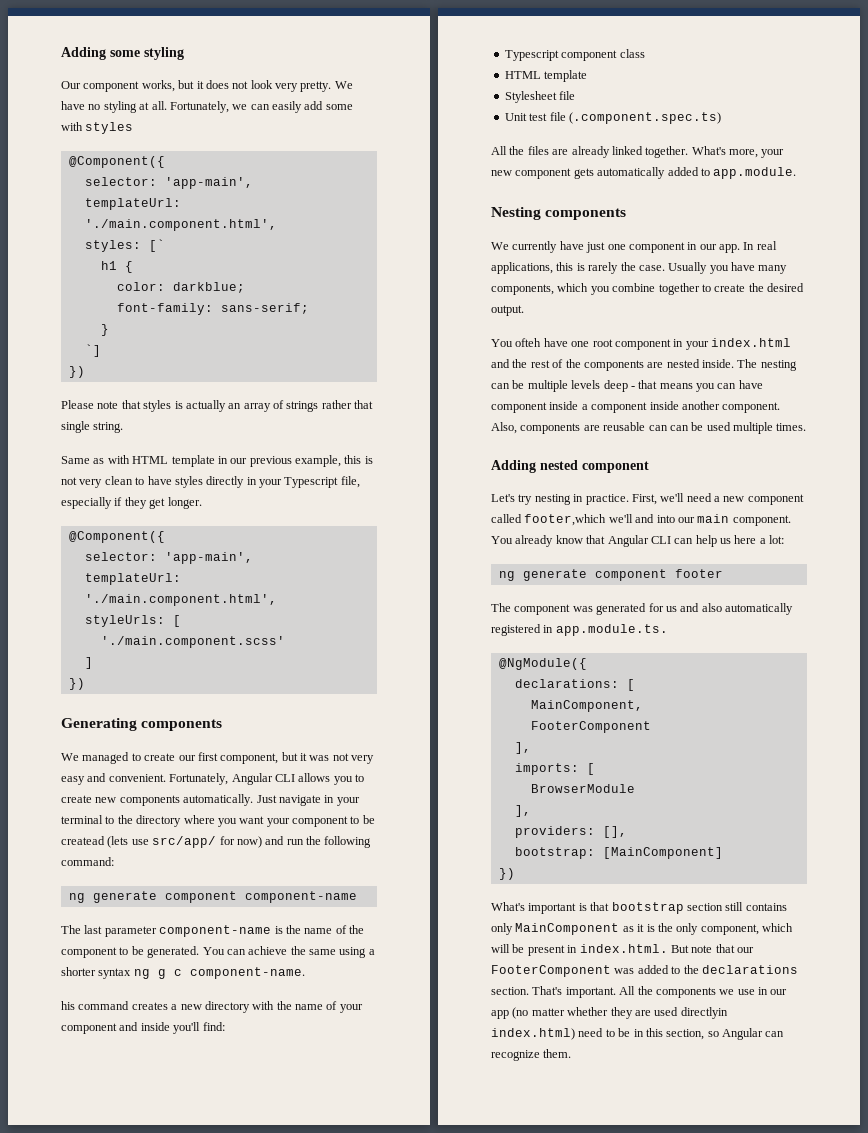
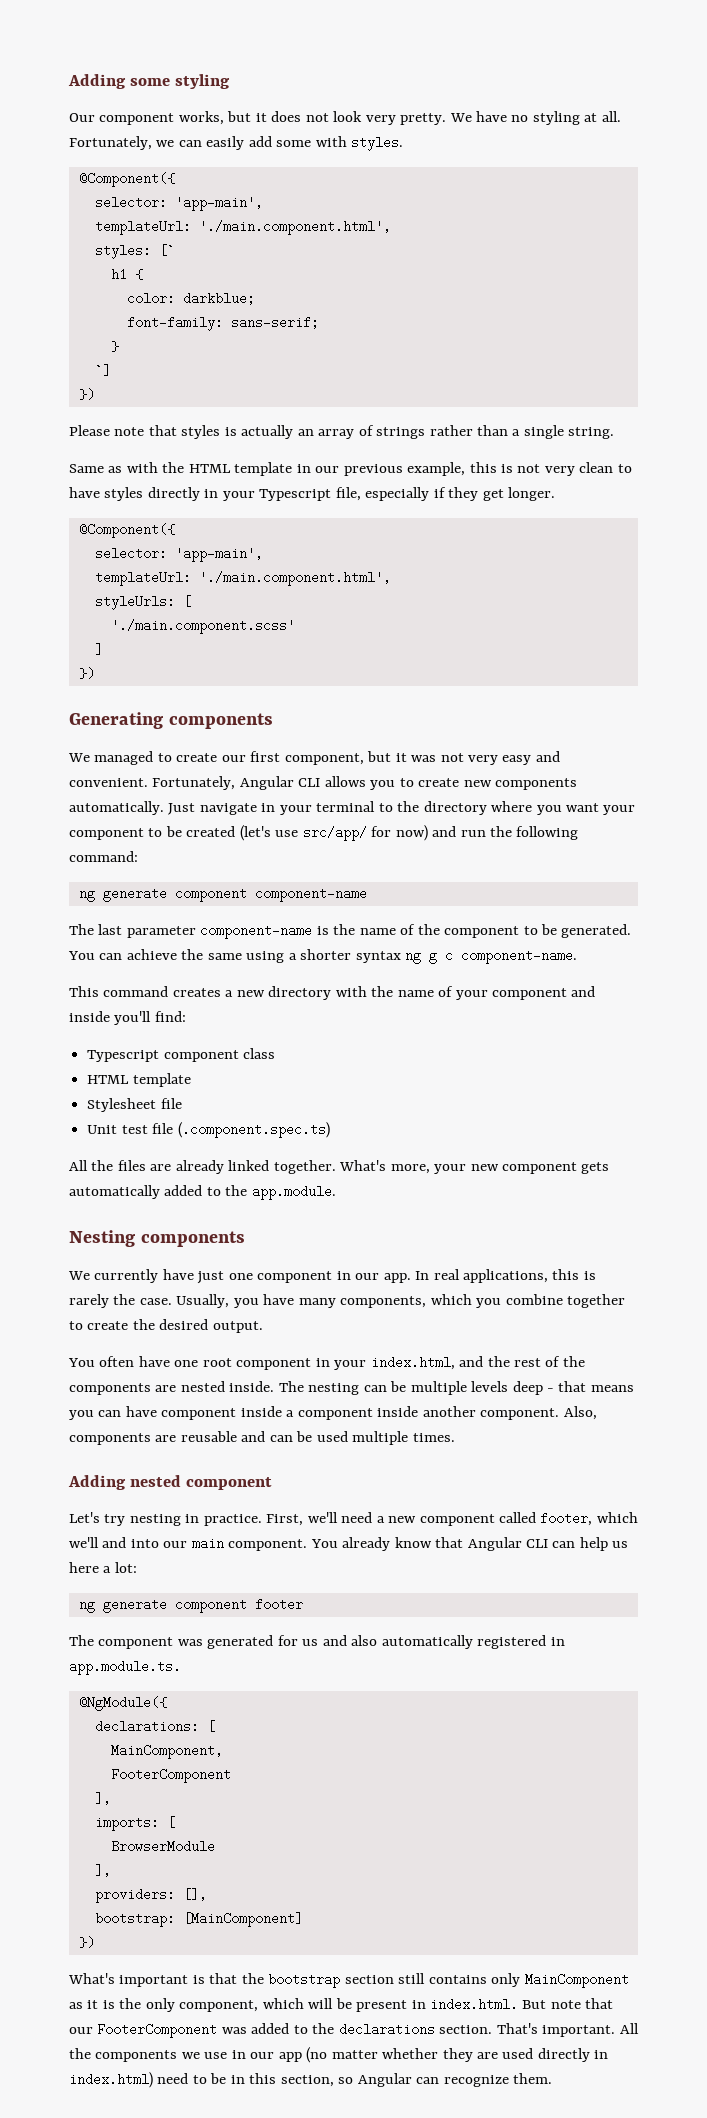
- Fortunately, we can easily add some with styles
+ Fortunately, we can easily add some with styles.
- Please note that styles is actually an array of strings rather that single string.
+ Please note that styles is actually an array of strings rather than a single string.
- Same as with HTML template in our previous example, this is not very clean to have styles directly in your Typescript file, especially if they get longer.
+ Same as with the HTML template in our previous example, this is not very clean to have styles directly in your Typescript file, especially if they get longer.
- Just navigate in your terminal to the directory where you want your component to be createad (lets use src/app/ for now) and run the following command:
+ Just navigate in your terminal to the directory where you want your component to be created (let's use src/app/ for now) and run the following command:
- his command creates a new directory with the name of your component and inside you'll find:
+ This command creates a new directory with the name of your component and inside you'll find:
- What's more, your new component gets automatically added to app.module.
+ What's more, your new component gets automatically added to the app.module.
- Usually you have many components, which you combine together to create the desired output.
+ Usually, you have many components, which you combine together to create the desired output.
- You ofteh have one root component in your index.html and the rest of the components are nested inside.
+ You often have one root component in your index.html, and the rest of the components are nested inside.
- Also, components are reusable can can be used multiple times.
+ Also, components are reusable and can be used multiple times.
- First, we'll need a new component called footer,which we'll and into our main component.
+ First, we'll need a new component called footer, which we'll and into our main component.
- What's important is that bootstrap section still contains only MainComponent as it is the only component, which will be present in index.html. But note that our FooterComponent was added to the declarations section.
+ What's important is that the bootstrap section still contains only MainComponent as it is the only component, which will be present in index.html. But note that our FooterComponent was added to the declarations section.
- All the components we use in our app (no matter whether they are used directlyin index.html) need to be in this section, so Angular can recognize them.
+ All the components we use in our app (no matter whether they are used directly in index.html) need to be in this section, so Angular can recognize them.

